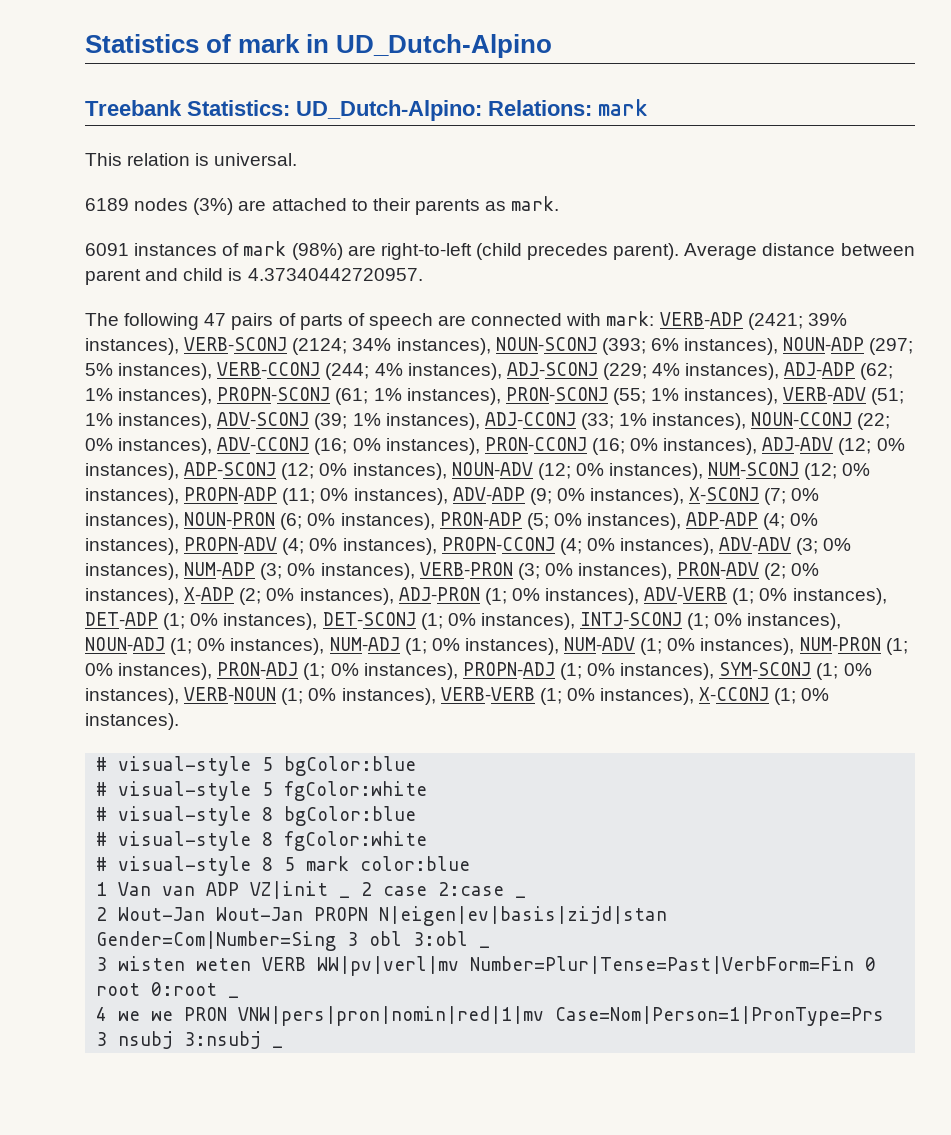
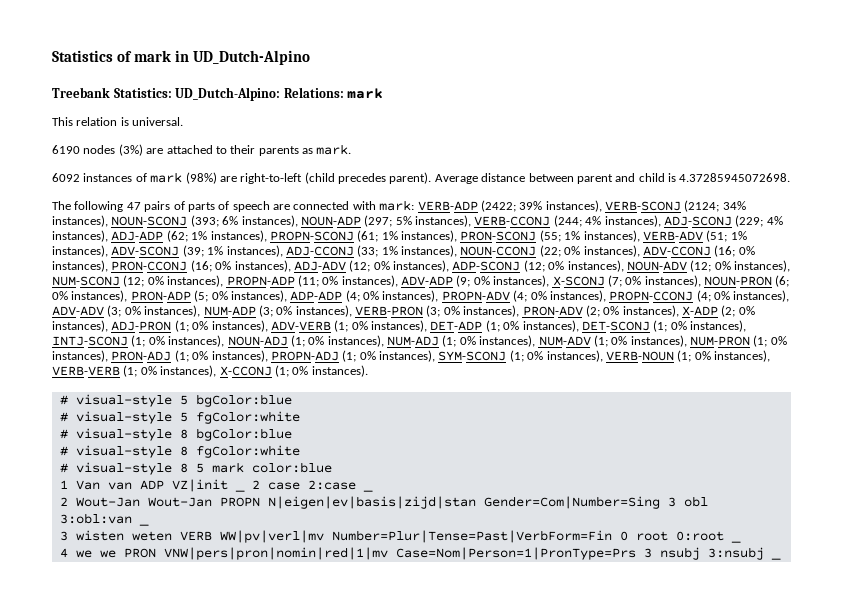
- 6189 nodes (3%) are attached to their parents as mark.
+ 6190 nodes (3%) are attached to their parents as mark.
- 6091 instances of mark (98%) are right-to-left (child precedes parent).
+ 6092 instances of mark (98%) are right-to-left (child precedes parent).
- Average distance between parent and child is 4.37340442720957.
+ Average distance between parent and child is 4.37285945072698.
- VERB-ADP (2421;
+ VERB-ADP (2422;
- 2 Wout-Jan Wout-Jan PROPN N|eigen|ev|basis|zijd|stan Gender=Com|Number=Sing 3 obl 3:obl _
+ 2 Wout-Jan Wout-Jan PROPN N|eigen|ev|basis|zijd|stan Gender=Com|Number=Sing 3 obl 3:obl:van _

